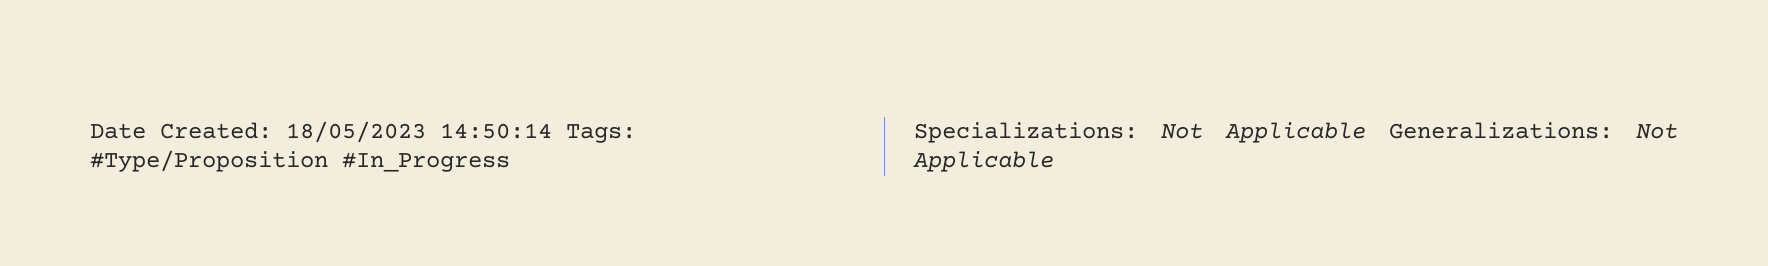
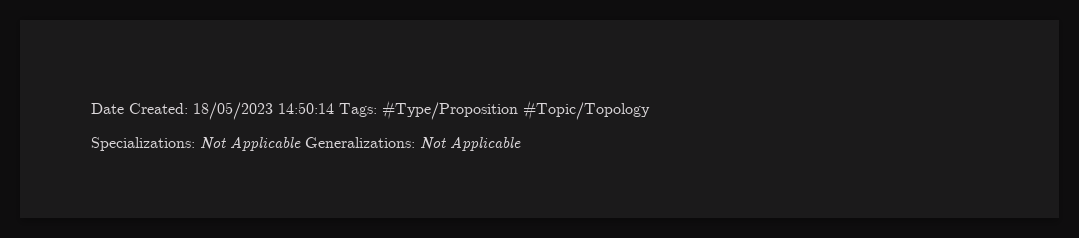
- Date Created: 18/05/2023 14:50:14 Tags: #Type/Proposition #In_Progress
+ Date Created: 18/05/2023 14:50:14 Tags: #Type/Proposition #Topic/Topology

